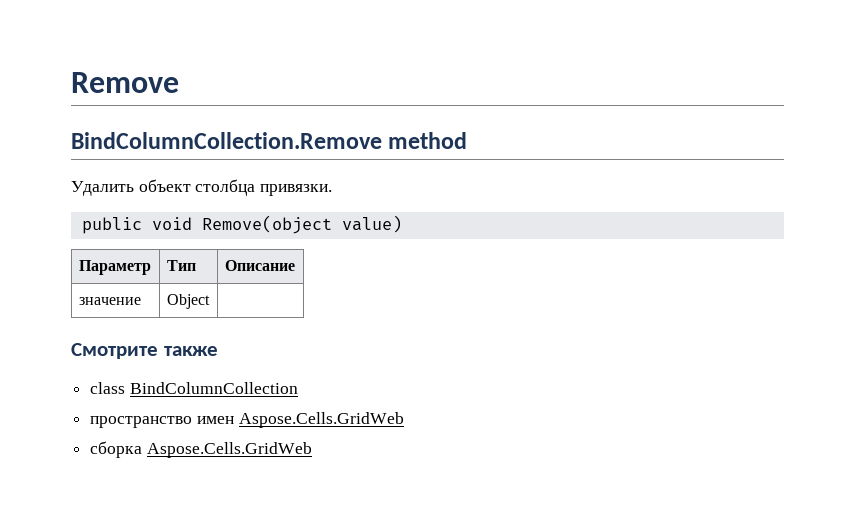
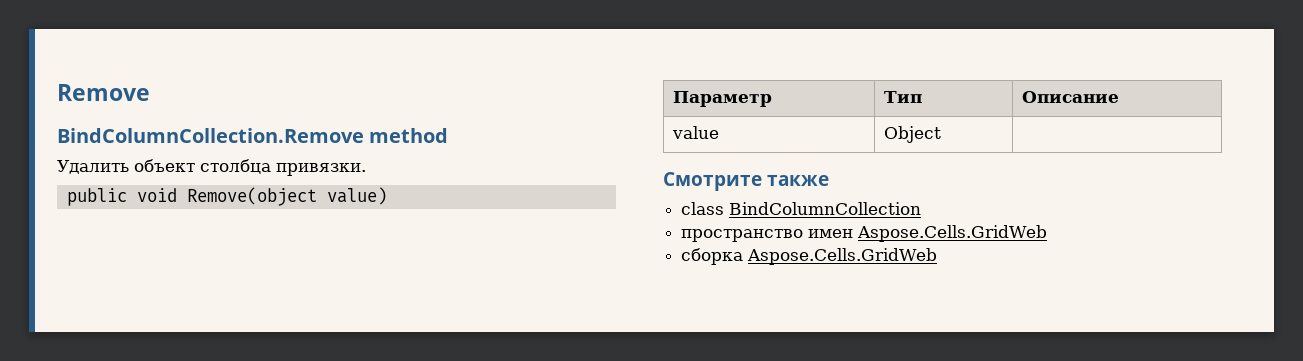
- значение | Object |
+ value | Object |

